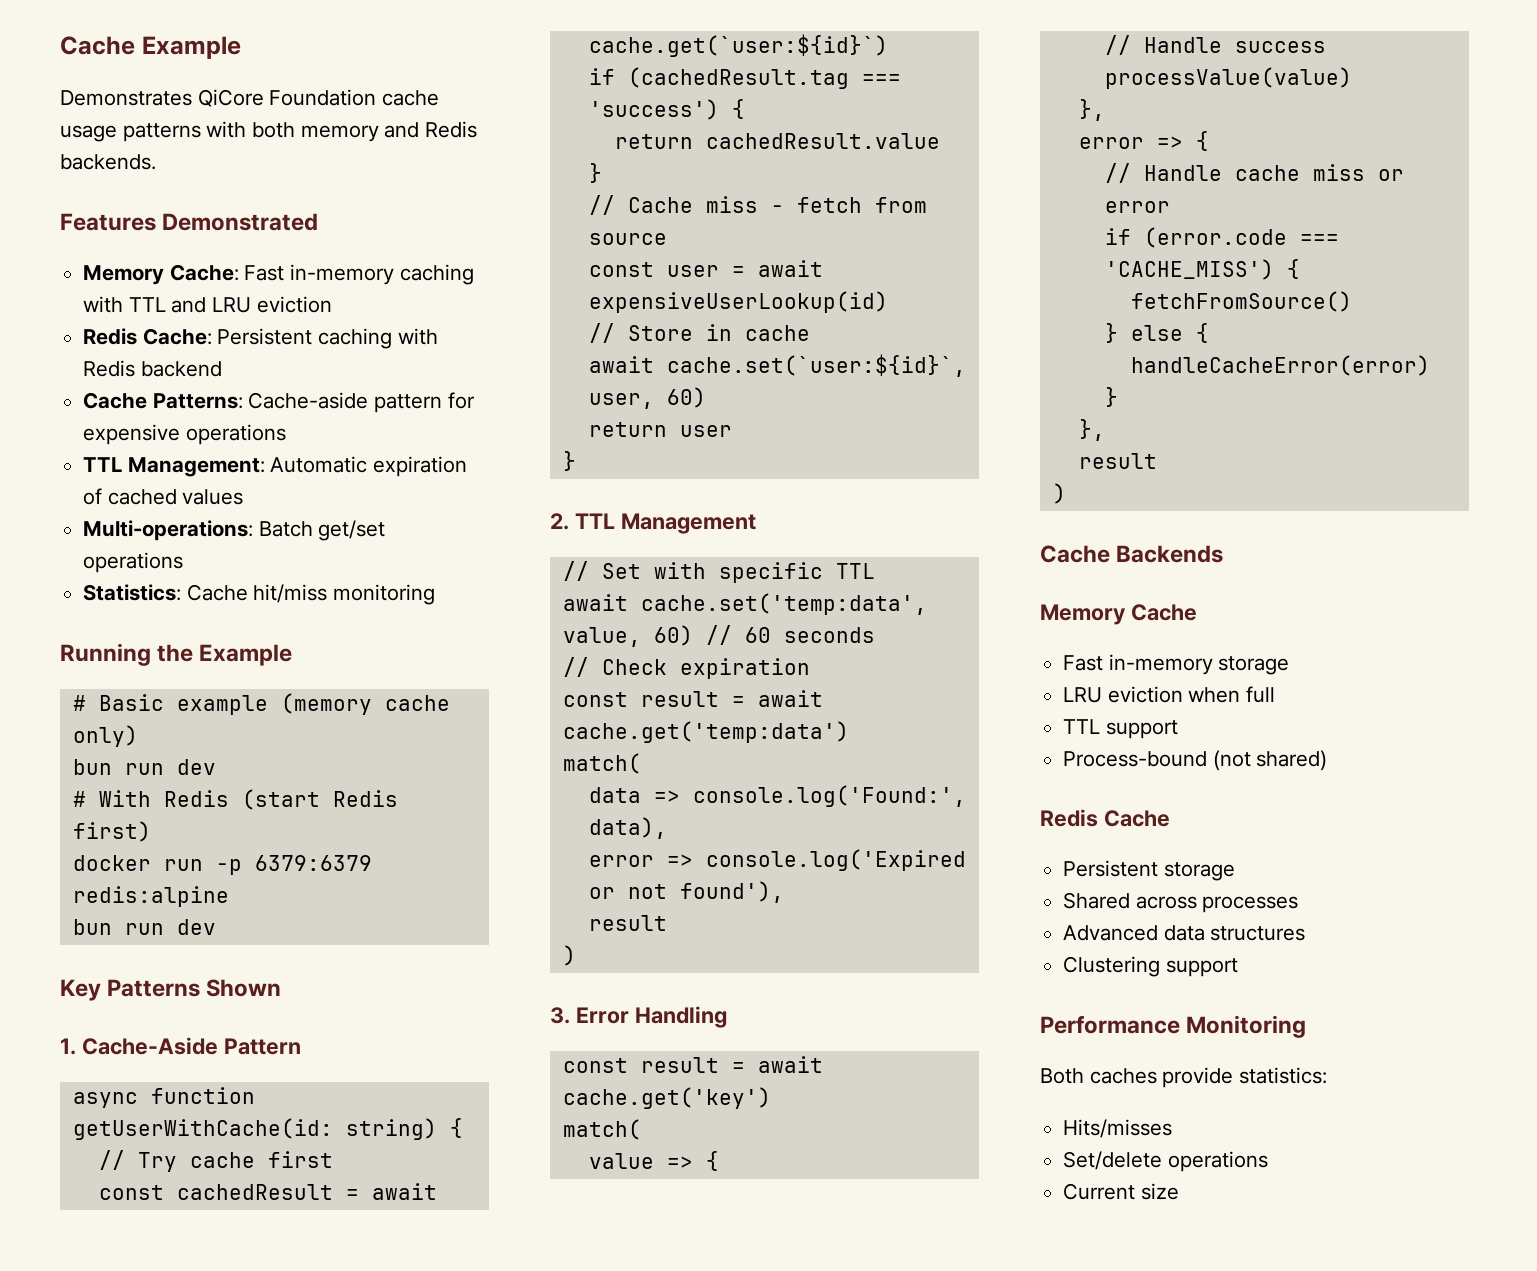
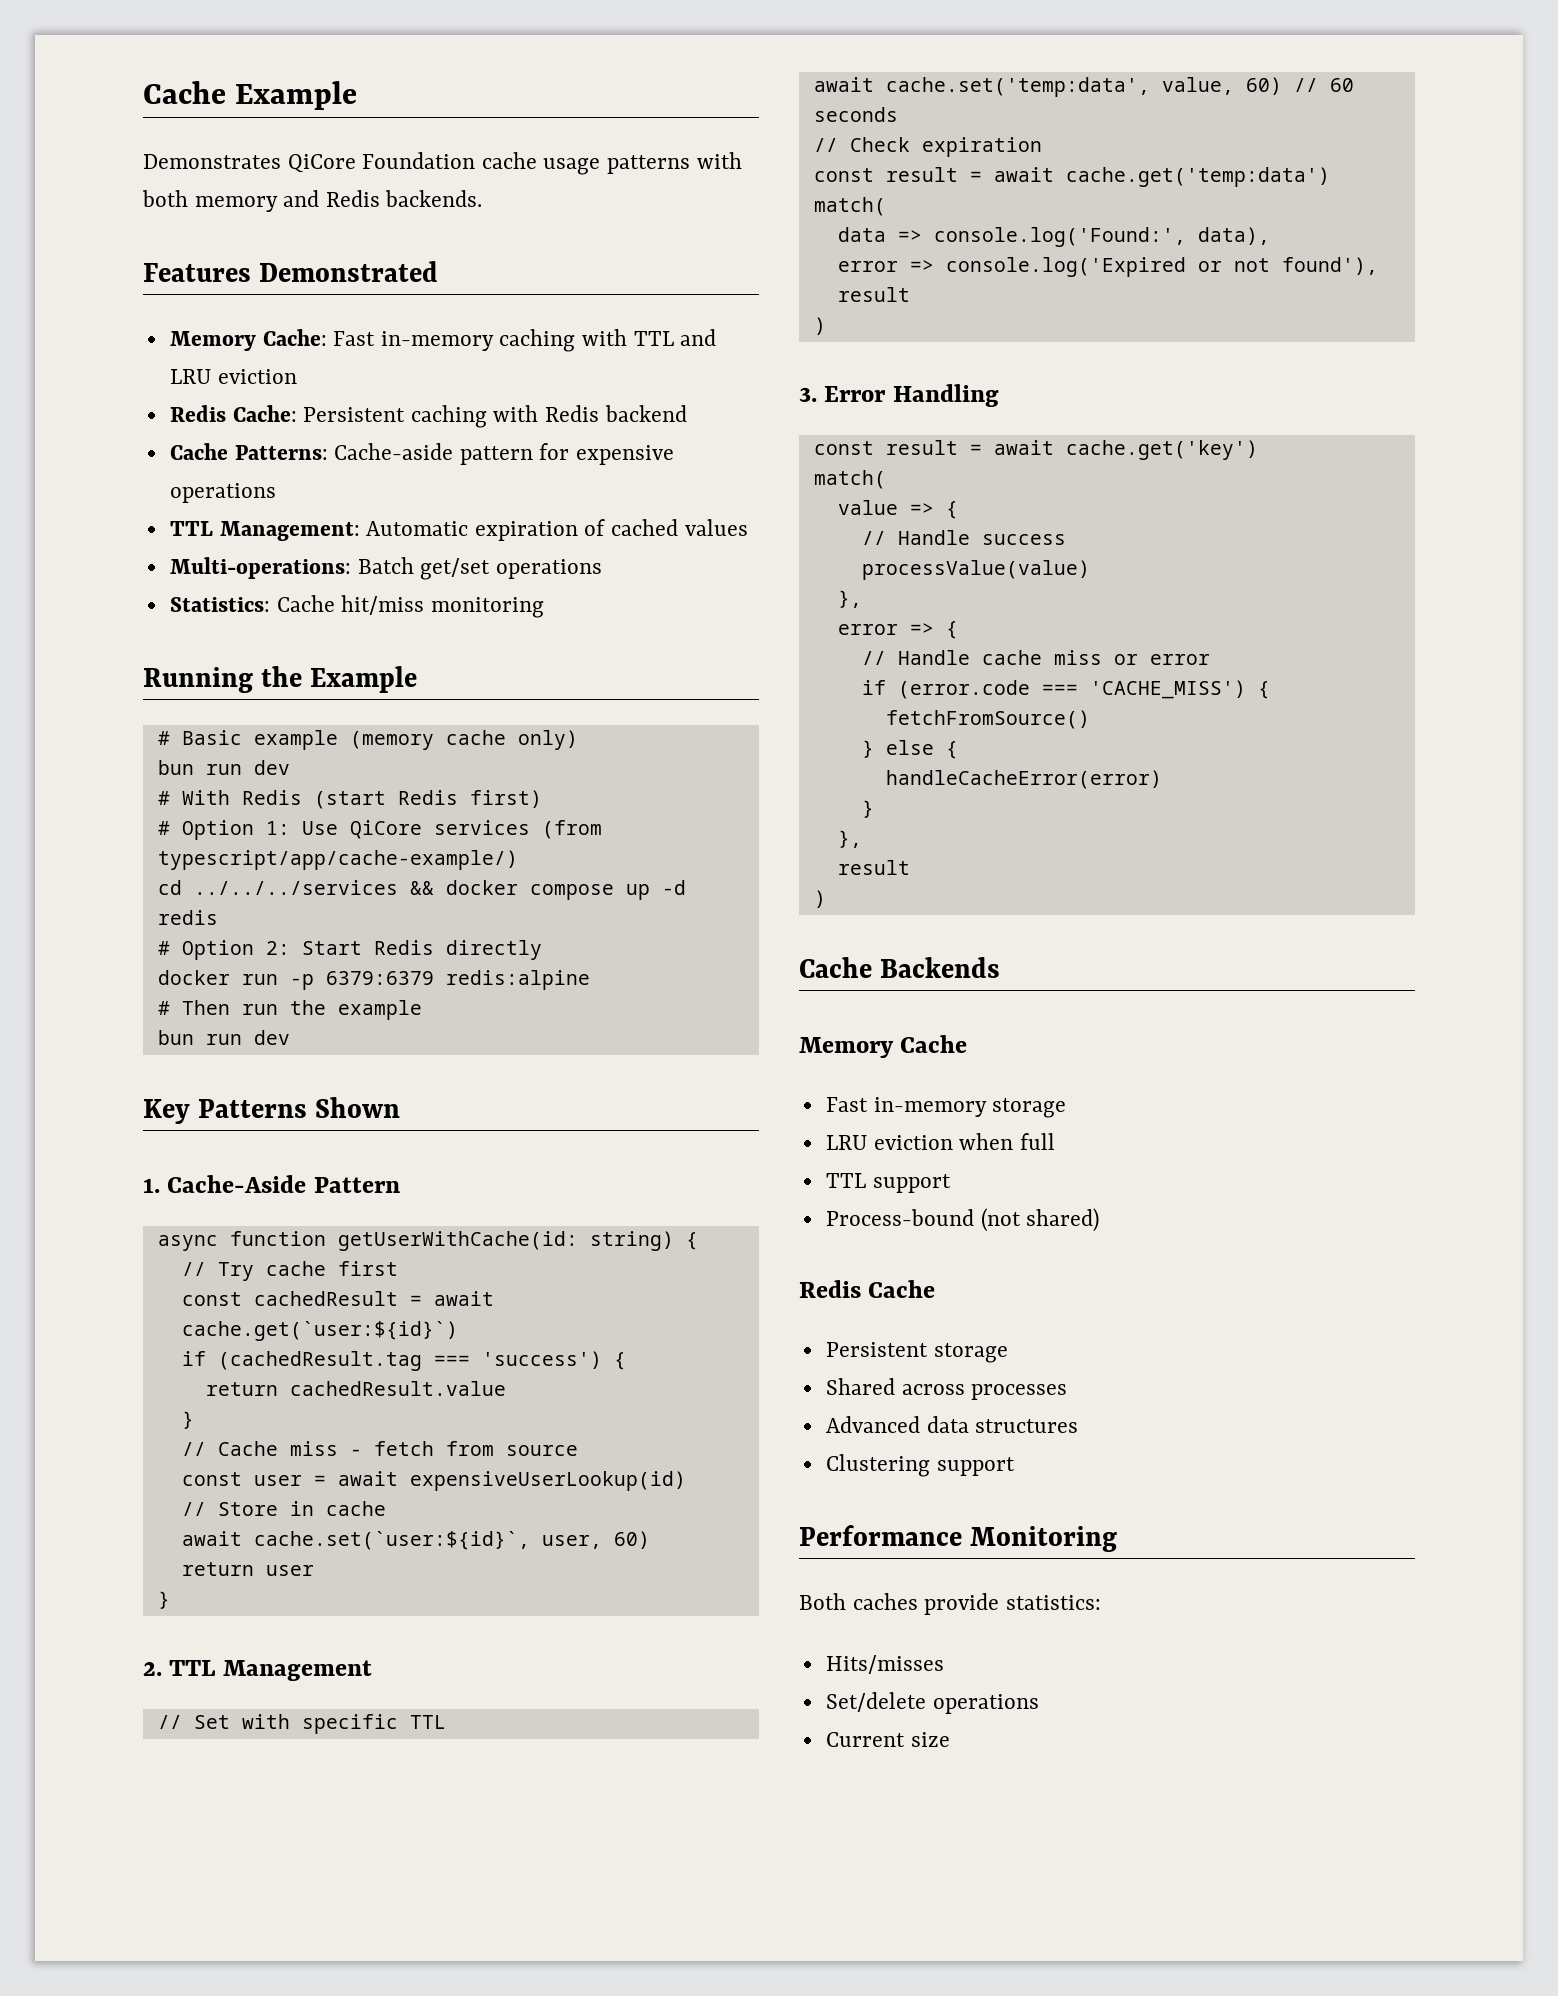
+ # Option 1: Use QiCore services (from typescript/app/cache-example/)
+ cd ../../../services && docker compose up -d redis
+ # Option 2: Start Redis directly
+ # Then run the example

